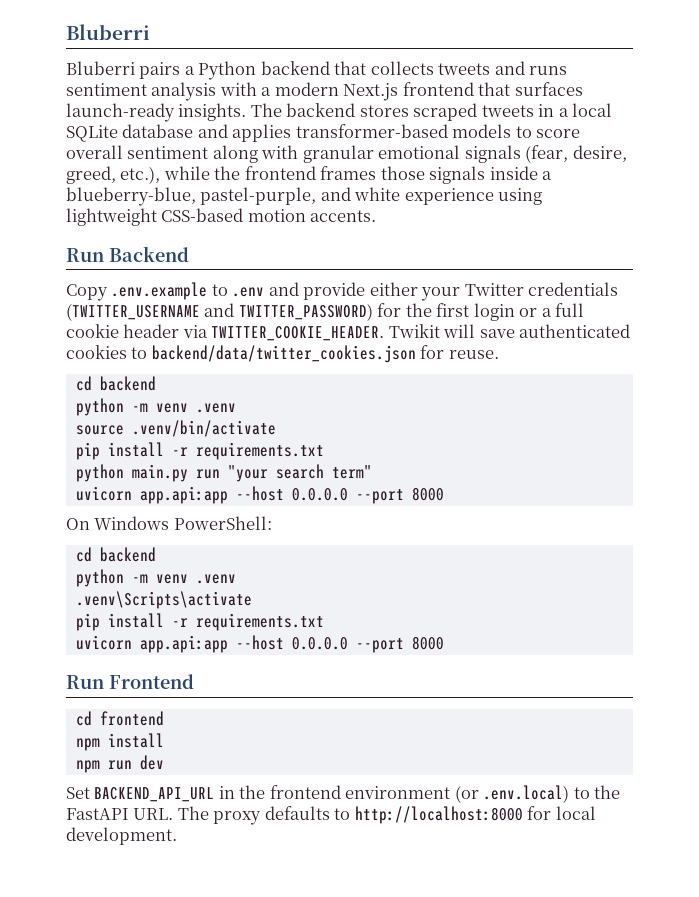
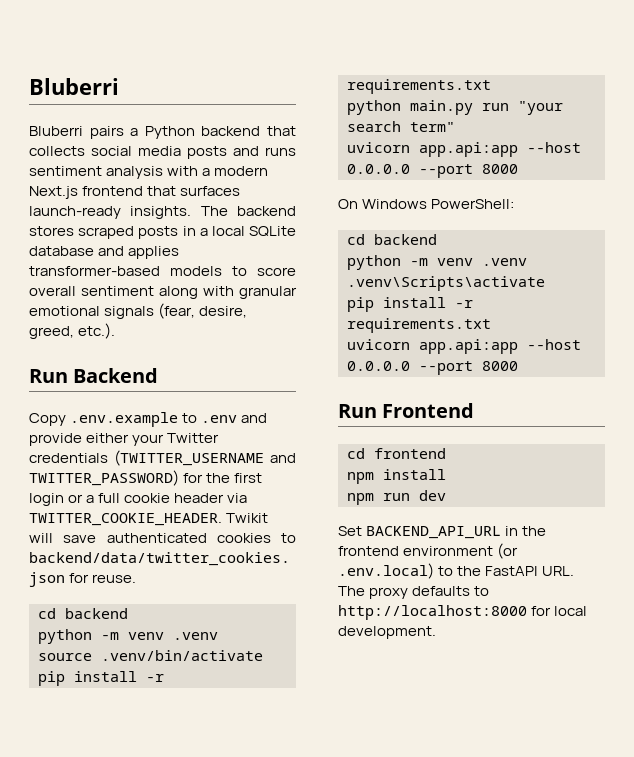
- Bluberri pairs a Python backend that collects tweets and runs sentiment analysis with a modern Next.js frontend that surfaces launch-ready insights.
+ Bluberri pairs a Python backend that collects social media posts and runs sentiment analysis with a modern Next.js frontend that surfaces launch-ready insights.
- The backend stores scraped tweets in a local SQLite database and applies transformer-based models to score overall sentiment along with granular emotional signals (fear, desire, greed, etc.), while the frontend frames those signals inside a blueberry-blue, pastel-purple, and white experience using lightweight CSS-based motion accents.
+ The backend stores scraped posts in a local SQLite database and applies transformer-based models to score overall sentiment along with granular emotional signals (fear, desire, greed, etc.).

